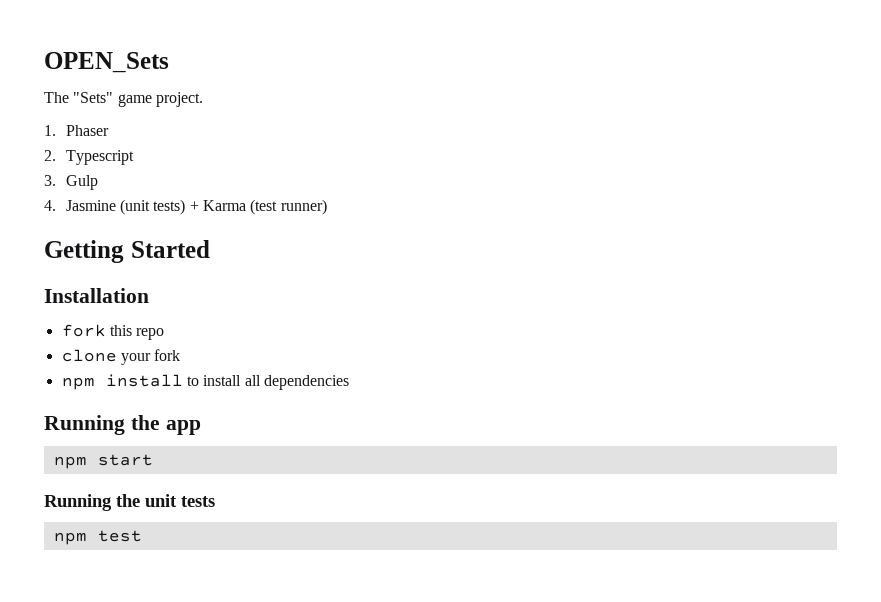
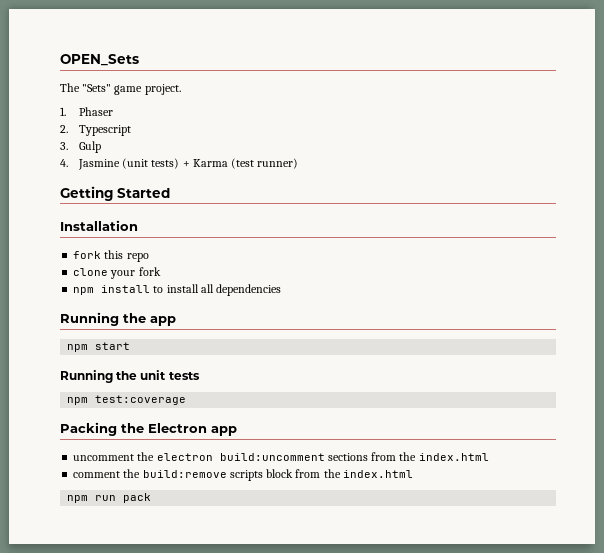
- npm test
+ npm test:coverage
+ Packing the Electron app
+ uncomment the electron build:uncomment sections from the index.html
+ comment the build:remove scripts block from the index.html
+ npm run pack

